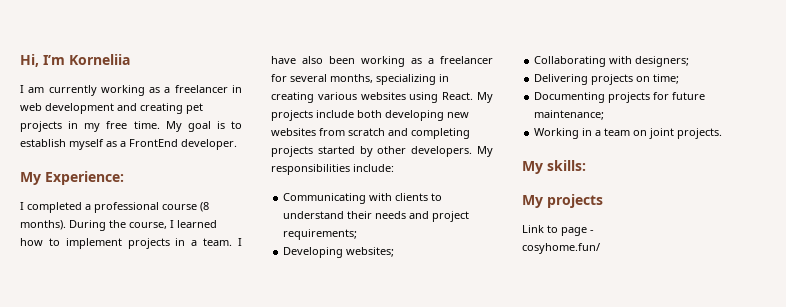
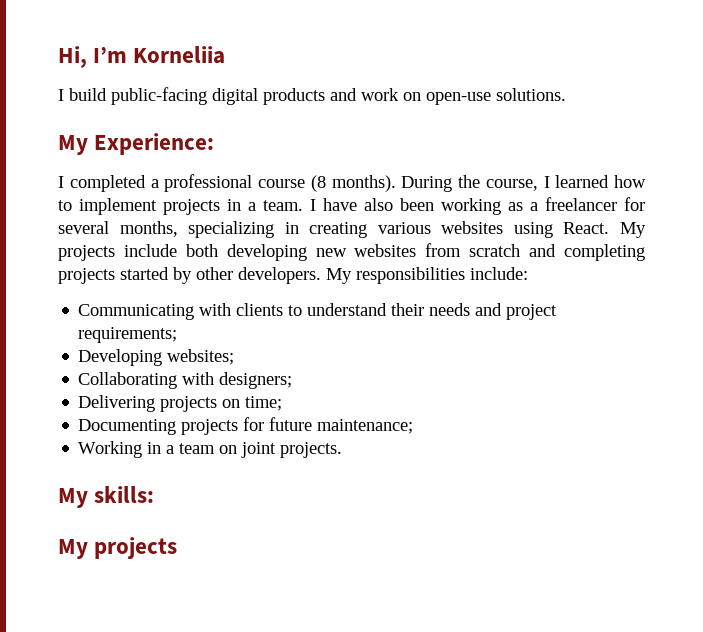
- I am currently working as a freelancer in web development and creating pet projects in my free time. My goal is to establish myself as a FrontEnd developer.
+ I build public-facing digital products and work on open-use solutions.
- Link to page -
- cosyhome.fun/

